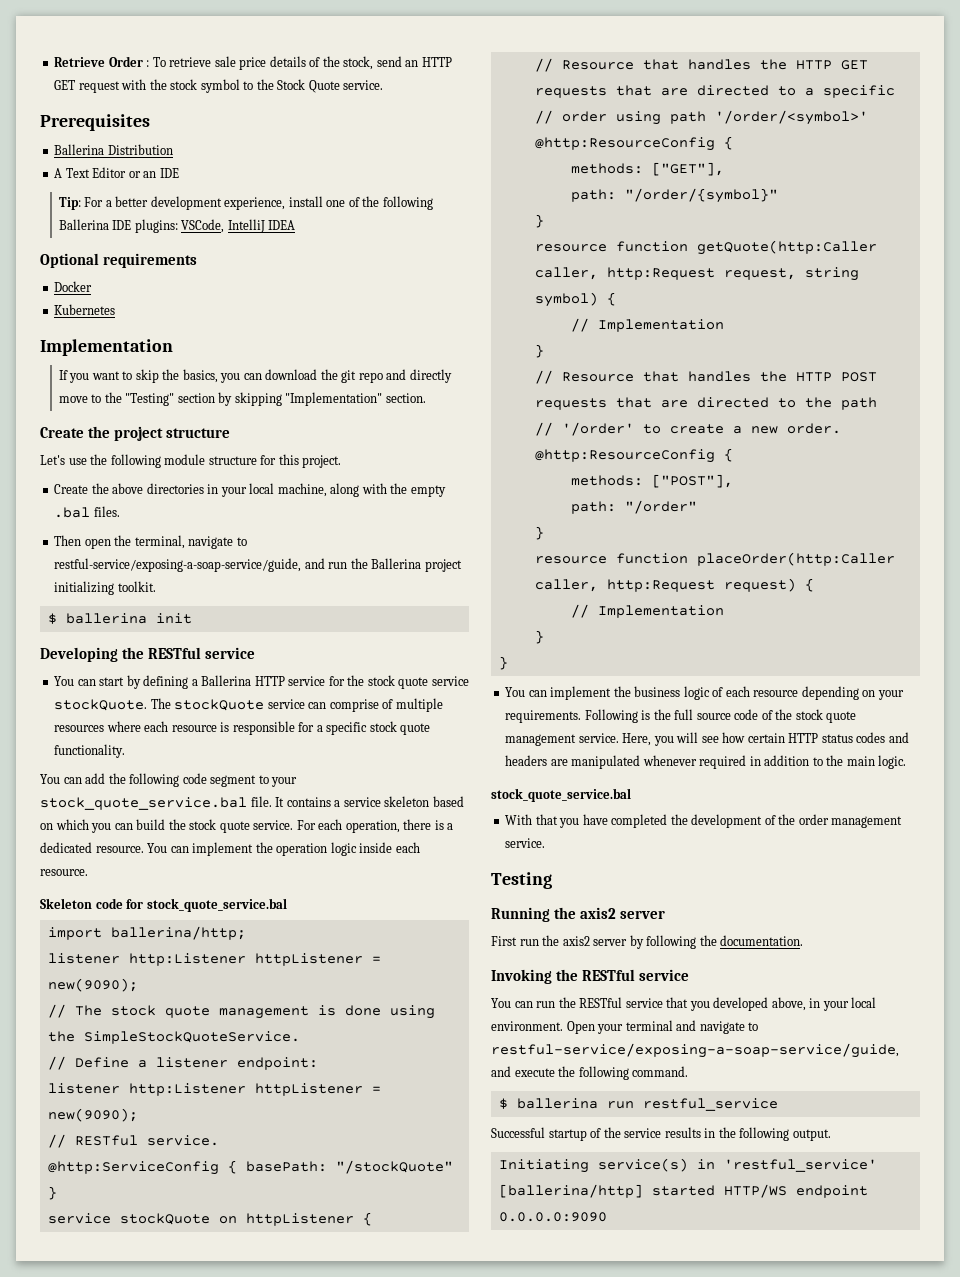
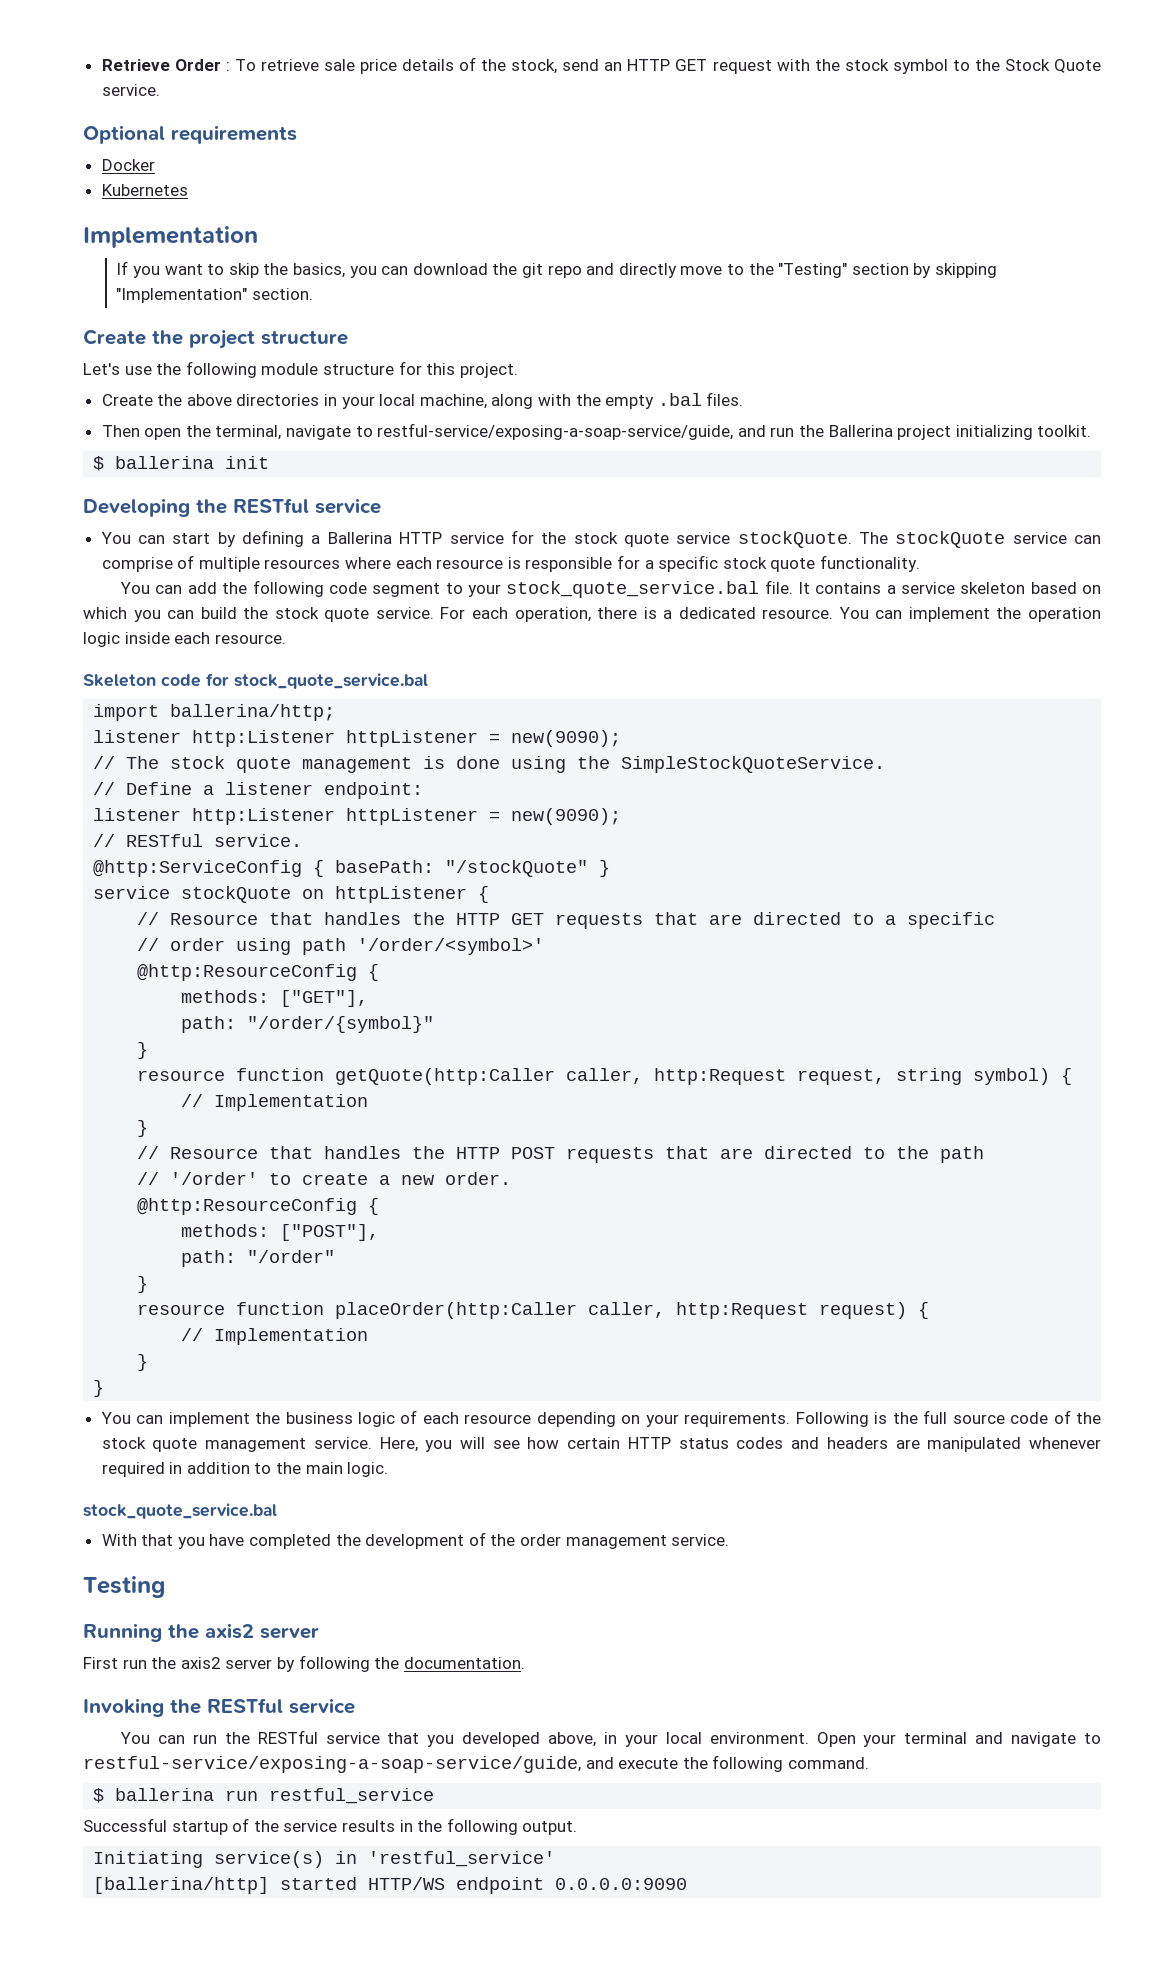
- Prerequisites
- Ballerina Distribution
- A Text Editor or an IDE
- Tip: For a better development experience, install one of the following Ballerina IDE plugins: VSCode, IntelliJ IDEA

